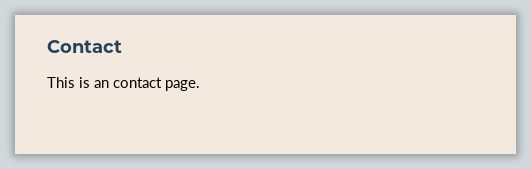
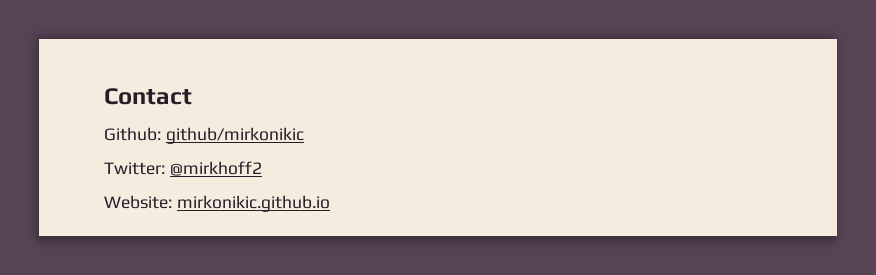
- This is an contact page.
+ Github: github/mirkonikic
+ Twitter: @mirkhoff2
+ Website: mirkonikic.github.io

